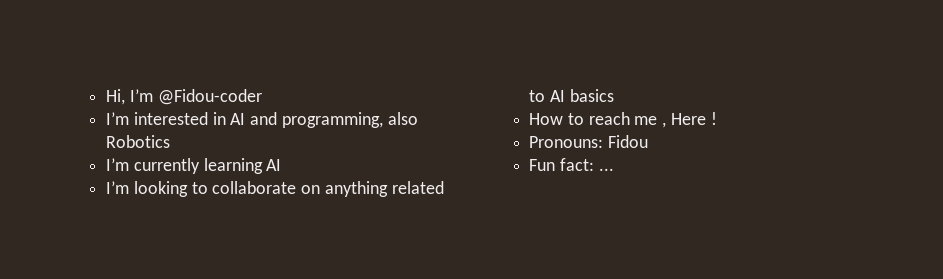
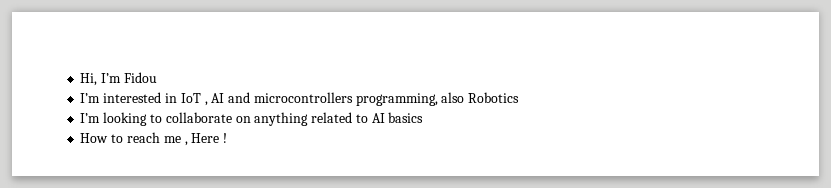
- Hi, I’m @Fidou-coder
+ Hi, I’m Fidou
- I’m interested in AI and programming, also Robotics
+ I’m interested in IoT , AI and microcontrollers programming, also Robotics
- I’m currently learning AI
- Pronouns: Fidou
- Fun fact: ...

